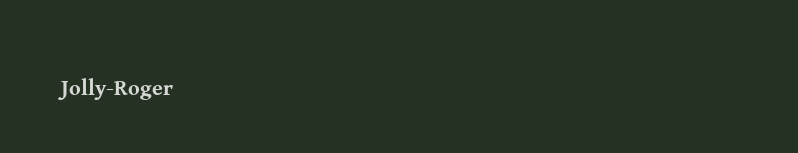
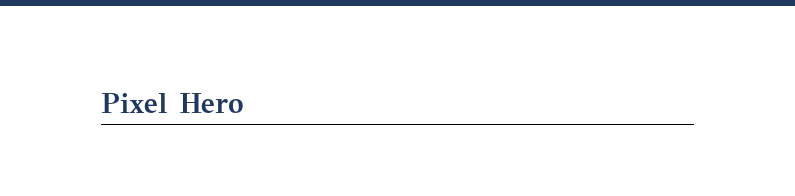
- Jolly-Roger
+ Pixel Hero

